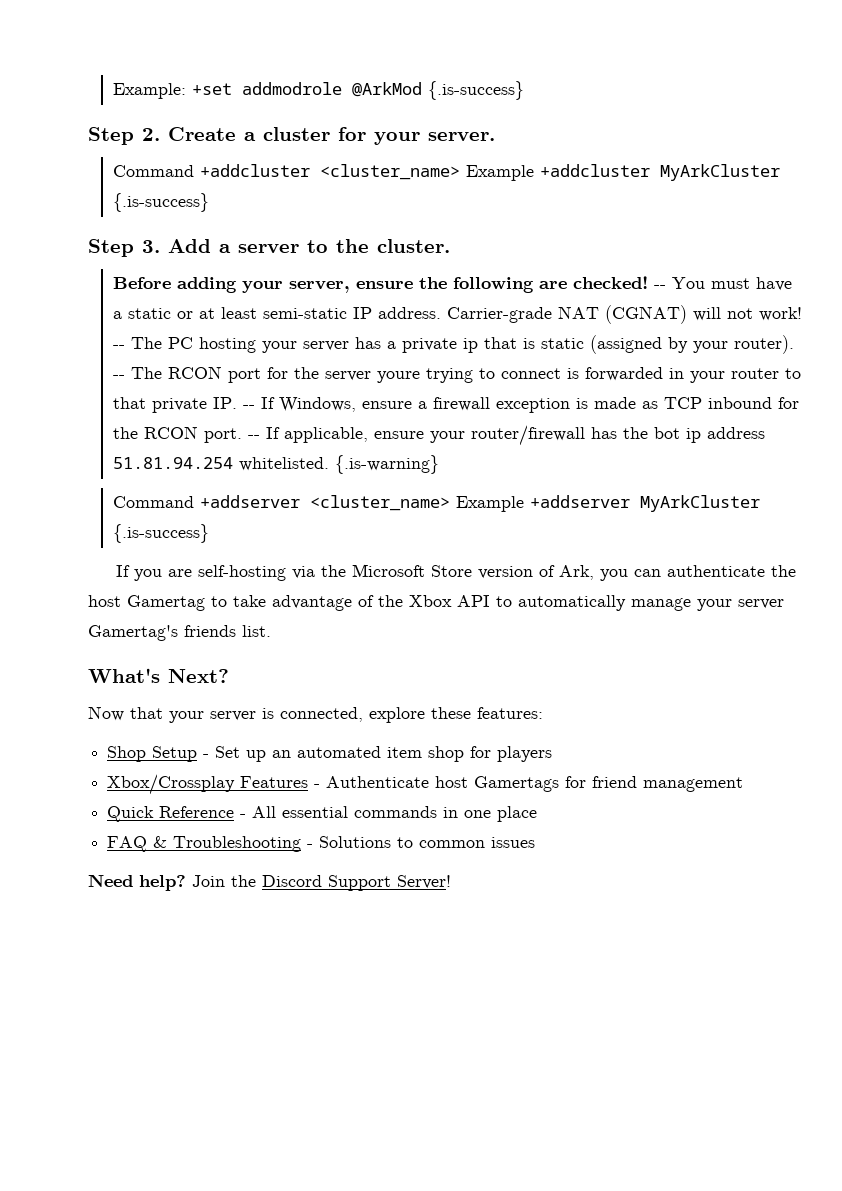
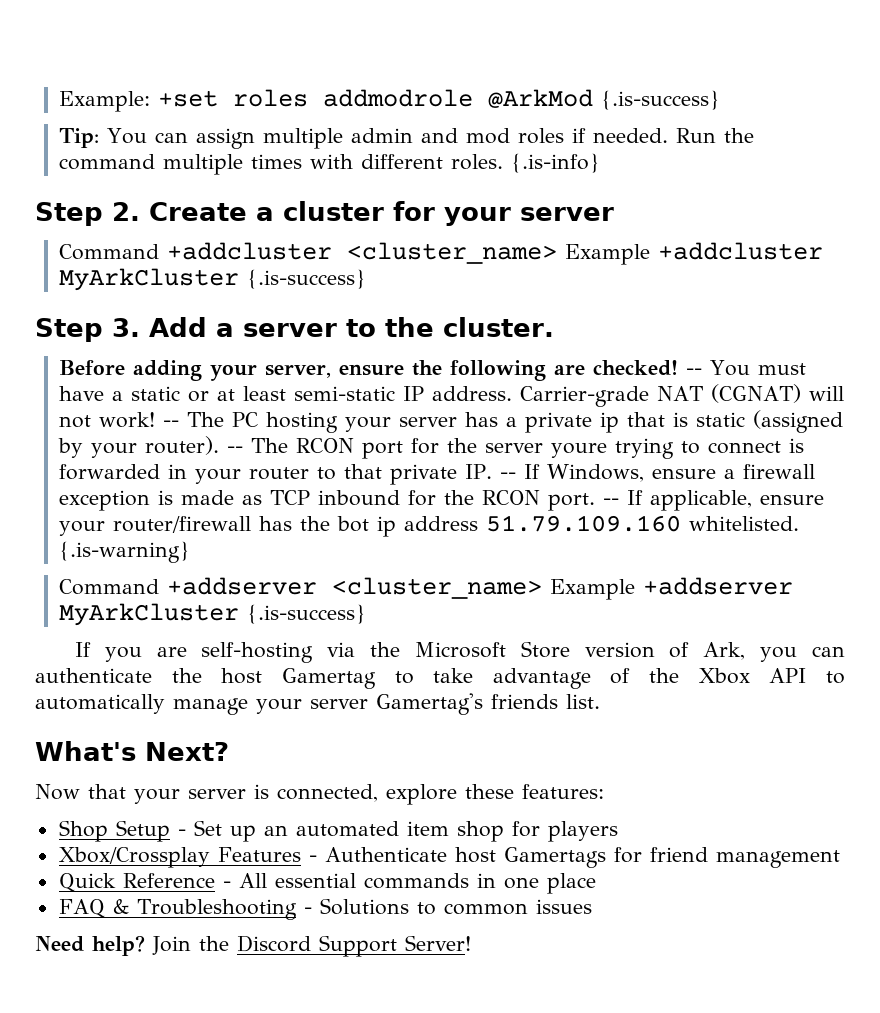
- Example: +set addmodrole @ArkMod {.is-success}
+ Example: +set roles addmodrole @ArkMod {.is-success}
+ Tip: You can assign multiple admin and mod roles if needed. Run the command multiple times with different roles. {.is-info}
- Step 2. Create a cluster for your server.
+ Step 2. Create a cluster for your server
- -- If applicable, ensure your router/firewall has the bot ip address 51.81.94.254 whitelisted.
+ -- If applicable, ensure your router/firewall has the bot ip address 51.79.109.160 whitelisted.

